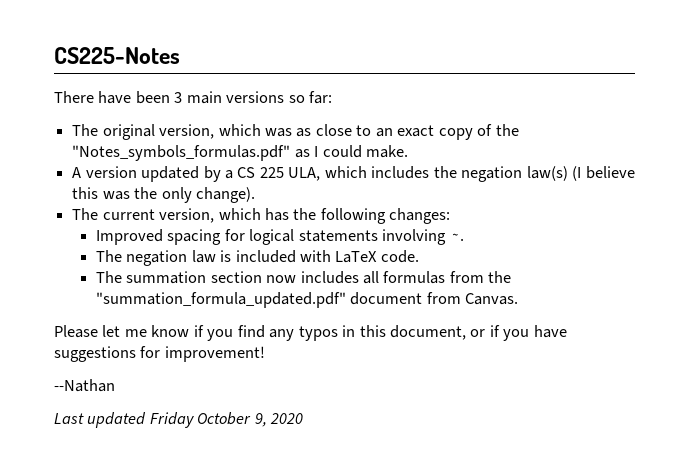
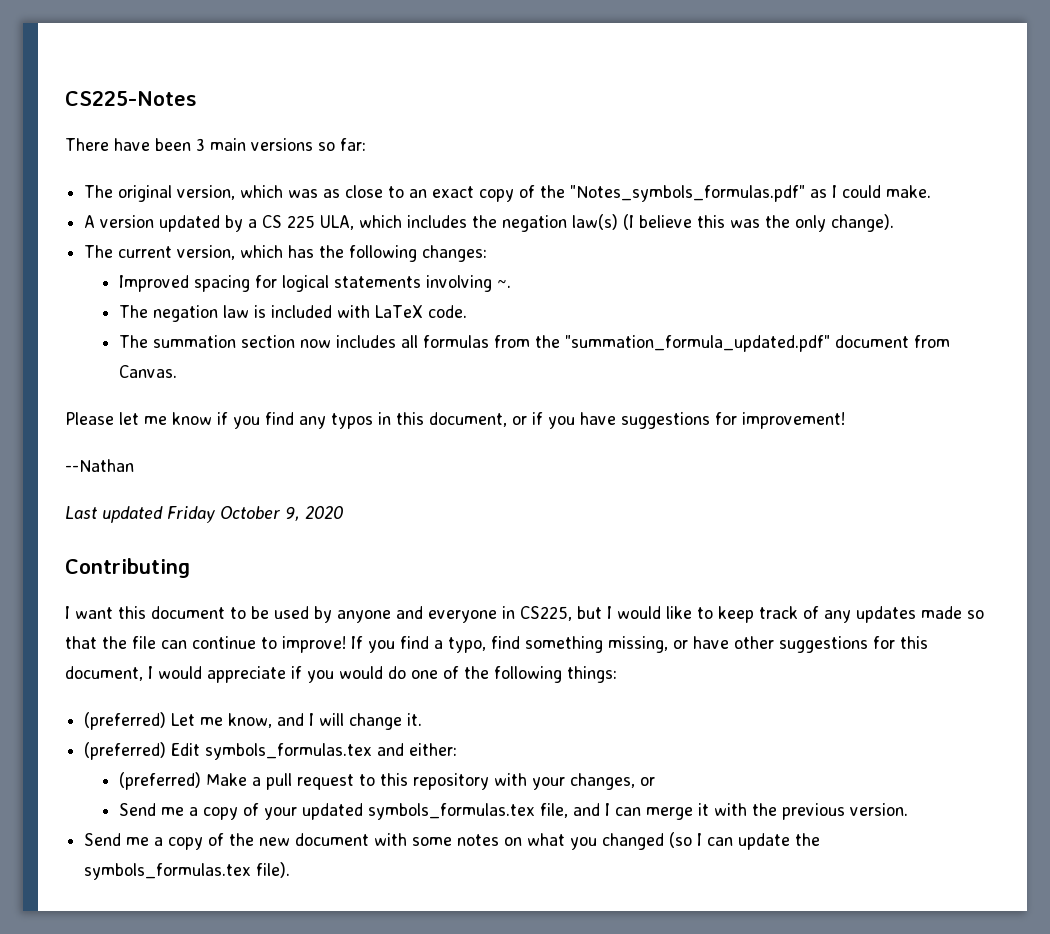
+ Contributing
+ I want this document to be used by anyone and everyone in CS225, but I would like to keep track of any updates made so that the file can continue to improve! If you find a typo, find something missing, or have other suggestions for this document, I would appreciate if you would do one of the following things:
+ (preferred) Let me know, and I will change it.
+ (preferred) Edit symbols_formulas.tex and either:
+ (preferred) Make a pull request to this repository with your changes, or
+ Send me a copy of your updated symbols_formulas.tex file, and I can merge it with the previous version.
+ Send me a copy of the new document with some notes on what you changed (so I can update the symbols_formulas.tex file).

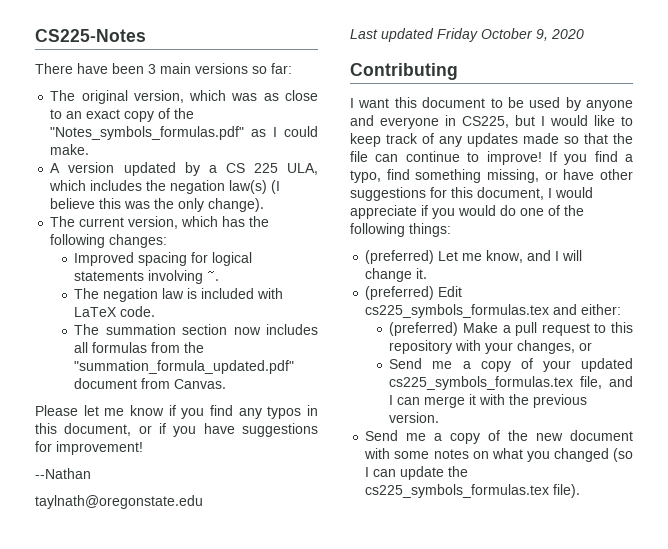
+ taylnath@oregonstate.edu
- (preferred) Edit symbols_formulas.tex and either:
+ (preferred) Edit cs225_symbols_formulas.tex and either:
- Send me a copy of your updated symbols_formulas.tex file, and I can merge it with the previous version.
+ Send me a copy of your updated cs225_symbols_formulas.tex file, and I can merge it with the previous version.
- Send me a copy of the new document with some notes on what you changed (so I can update the symbols_formulas.tex file).
+ Send me a copy of the new document with some notes on what you changed (so I can update the cs225_symbols_formulas.tex file).

